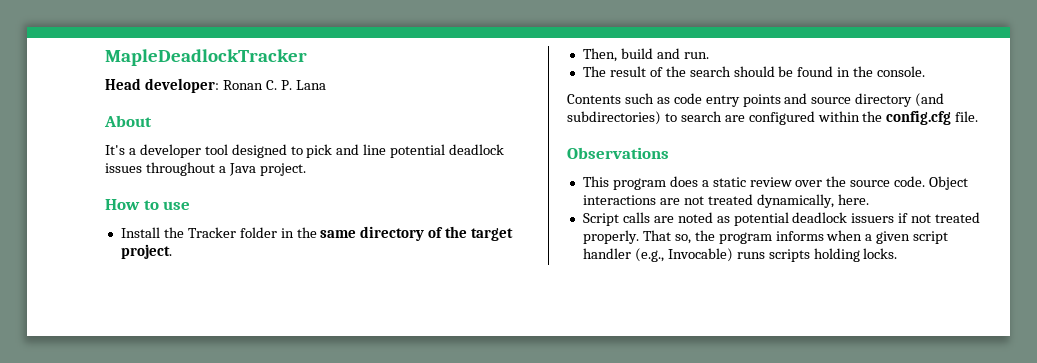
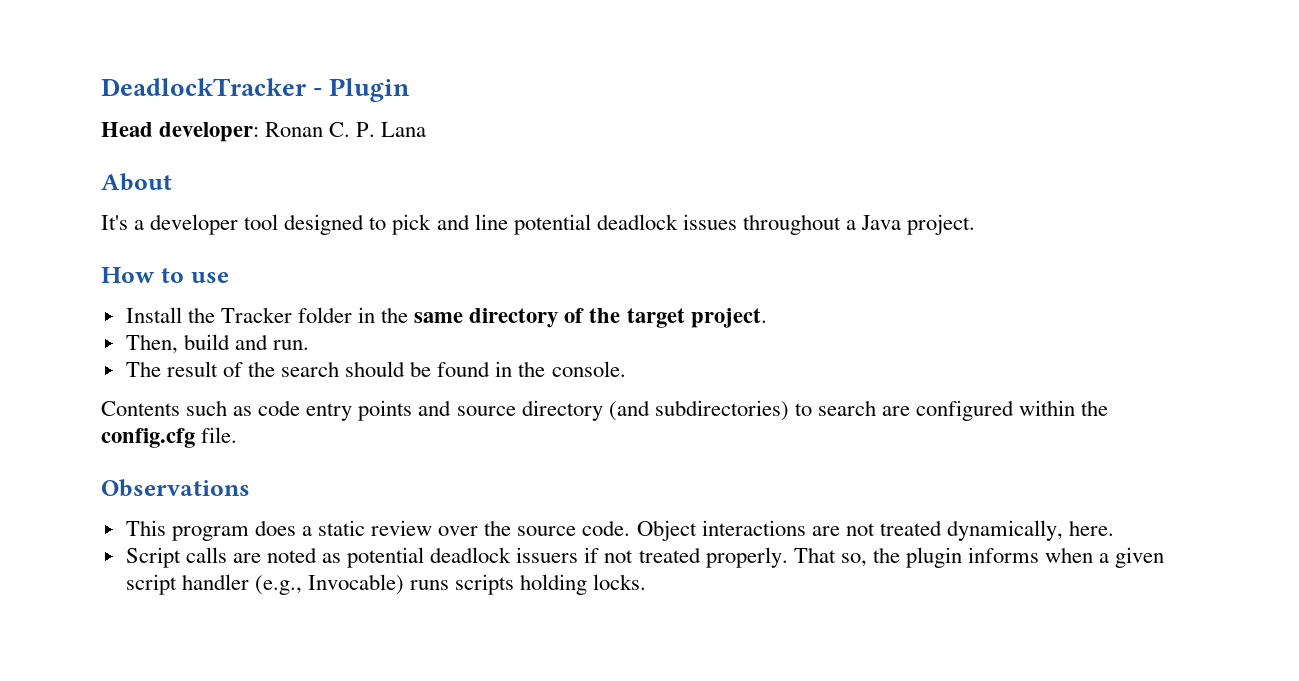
- MapleDeadlockTracker
+ DeadlockTracker - Plugin
- That so, the program informs when a given script handler (e.g., Invocable) runs scripts holding locks.
+ That so, the plugin informs when a given script handler (e.g., Invocable) runs scripts holding locks.

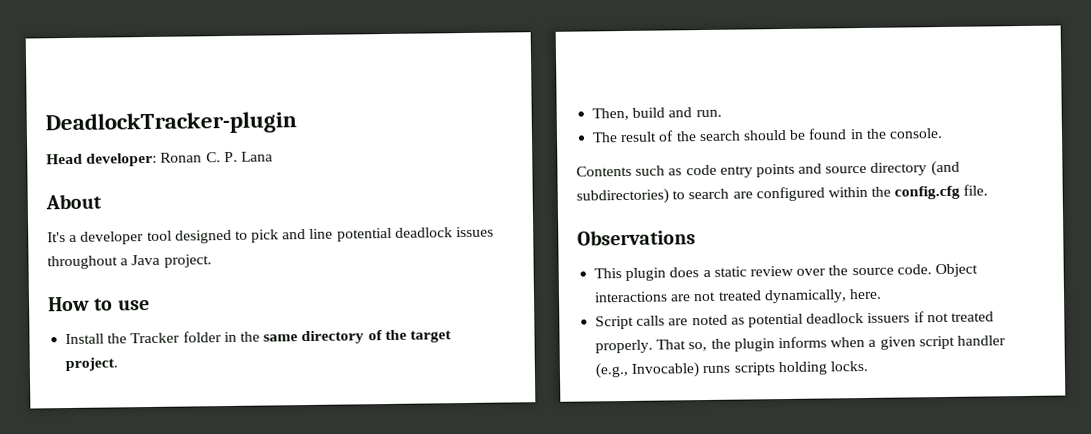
- DeadlockTracker - Plugin
+ DeadlockTracker-plugin
- This program does a static review over the source code.
+ This plugin does a static review over the source code.

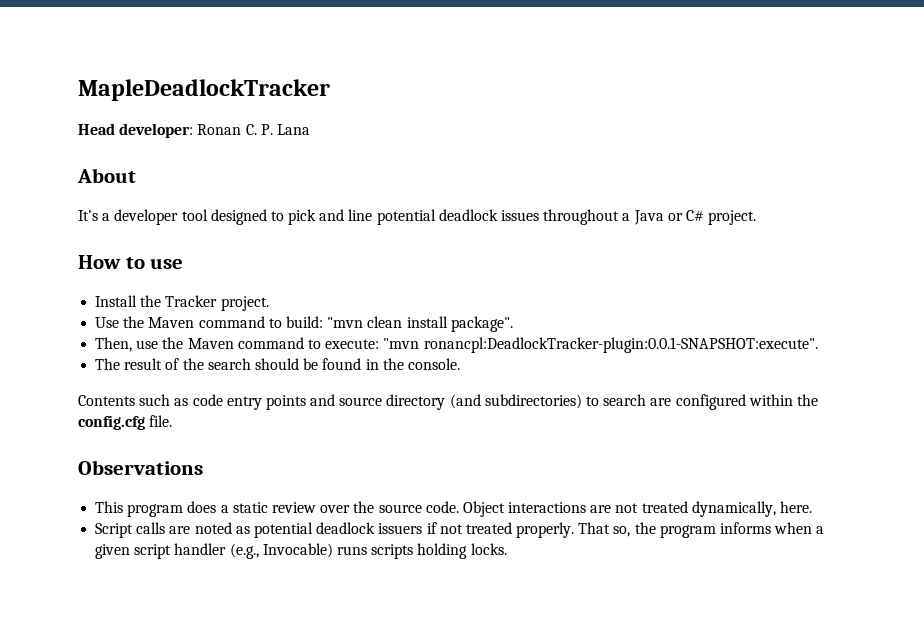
- DeadlockTracker-plugin
+ MapleDeadlockTracker
- It's a developer tool designed to pick and line potential deadlock issues throughout a Java project.
+ It's a developer tool designed to pick and line potential deadlock issues throughout a Java or C# project.
- Install the Tracker folder in the same directory of the target project.
- Then, build and run.
+ Install the Tracker project.
+ Use the Maven command to build: "mvn clean install package".
+ Then, use the Maven command to execute: "mvn ronancpl:DeadlockTracker-plugin:0.0.1-SNAPSHOT:execute".
- This plugin does a static review over the source code.
+ This program does a static review over the source code.
- That so, the plugin informs when a given script handler (e.g., Invocable) runs scripts holding locks.
+ That so, the program informs when a given script handler (e.g., Invocable) runs scripts holding locks.

